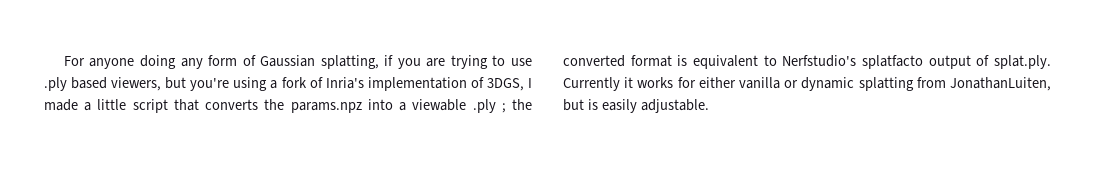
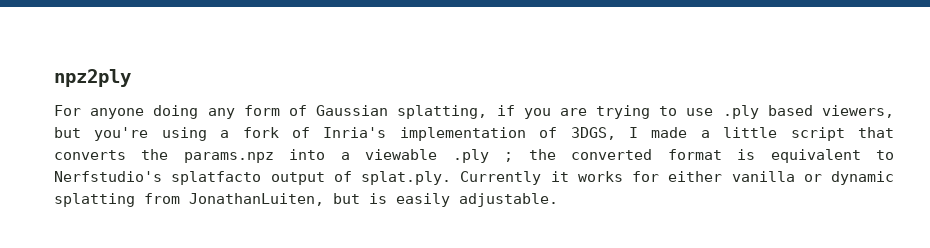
+ npz2ply

